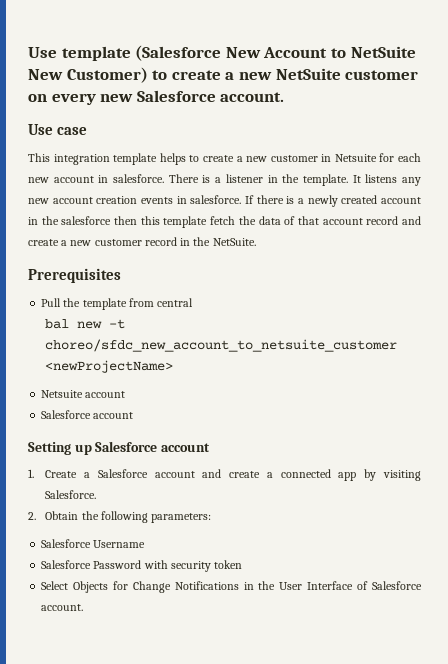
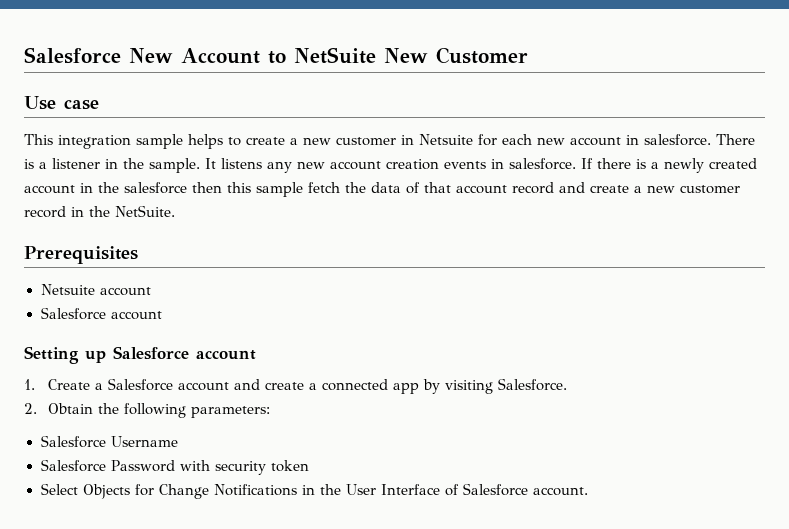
- Use template (Salesforce New Account to NetSuite New Customer) to create a new NetSuite customer on every new Salesforce account.
+ Salesforce New Account to NetSuite New Customer
- This integration template helps to create a new customer in Netsuite for each new account in salesforce.
+ This integration sample helps to create a new customer in Netsuite for each new account in salesforce.
- There is a listener in the template.
+ There is a listener in the sample.
- If there is a newly created account in the salesforce then this template fetch the data of that account record and create a new customer record in the NetSuite.
+ If there is a newly created account in the salesforce then this sample fetch the data of that account record and create a new customer record in the NetSuite.
- Pull the template from central
- bal new -t choreo/sfdc_new_account_to_netsuite_customer <newProjectName>

